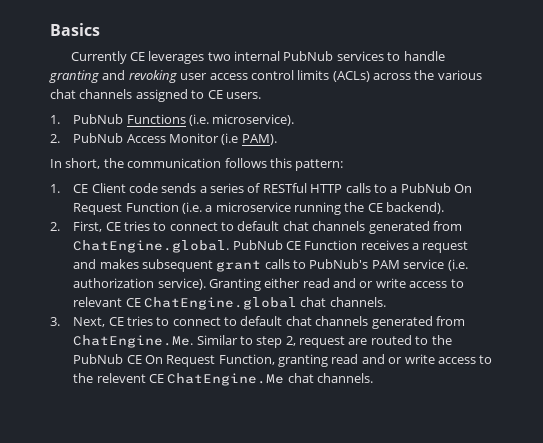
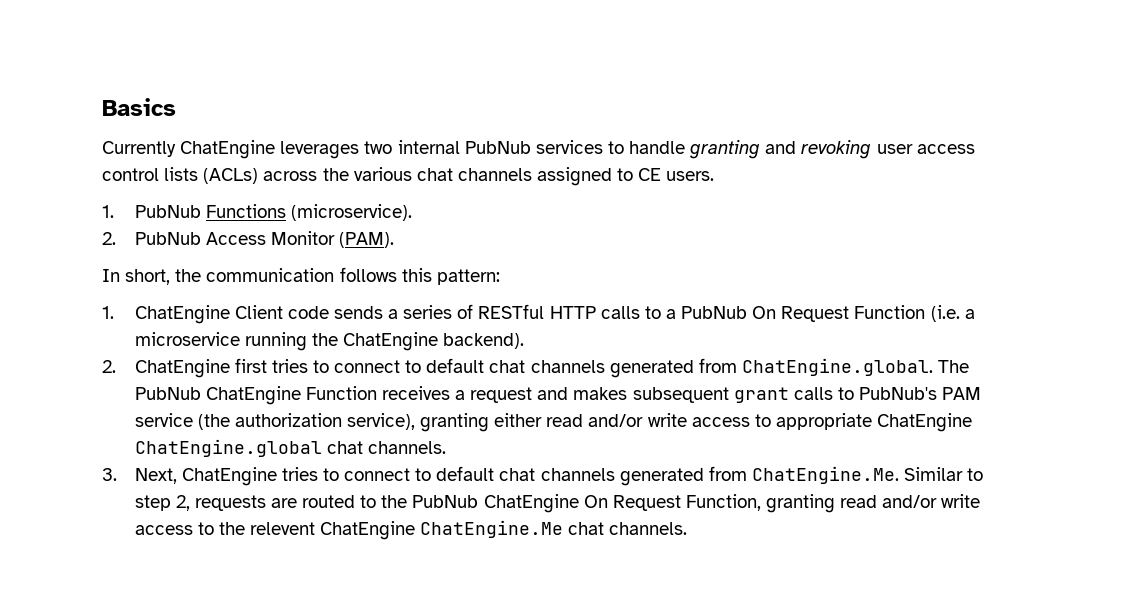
- Currently CE leverages two internal PubNub services to handle granting and revoking user access control limits (ACLs) across the various chat channels assigned to CE users.
+ Currently ChatEngine leverages two internal PubNub services to handle granting and revoking user access control lists (ACLs) across the various chat channels assigned to CE users.
- 1. PubNub Functions (i.e. microservice).
+ 1. PubNub Functions (microservice).
- 2. PubNub Access Monitor (i.e PAM).
+ 2. PubNub Access Monitor (PAM).
- 1. CE Client code sends a series of RESTful HTTP calls to a PubNub On Request Function (i.e. a microservice running the CE backend).
+ 1. ChatEngine Client code sends a series of RESTful HTTP calls to a PubNub On Request Function (i.e. a microservice running the ChatEngine backend).
- 2. First, CE tries to connect to default chat channels generated from ChatEngine.global. PubNub CE Function receives a request and makes subsequent grant calls to PubNub's PAM service (i.e. authorization service). Granting either read and or write access to relevant CE ChatEngine.global chat channels.
+ 2. ChatEngine first tries to connect to default chat channels generated from ChatEngine.global. The PubNub ChatEngine Function receives a request and makes subsequent grant calls to PubNub's PAM service (the authorization service), granting either read and/or write access to appropriate ChatEngine ChatEngine.global chat channels.
- 3. Next, CE tries to connect to default chat channels generated from ChatEngine.Me. Similar to step 2, request are routed to the PubNub CE On Request Function, granting read and or write access to the relevent CE ChatEngine.Me chat channels.
+ 3. Next, ChatEngine tries to connect to default chat channels generated from ChatEngine.Me. Similar to step 2, requests are routed to the PubNub ChatEngine On Request Function, granting read and/or write access to the relevent ChatEngine ChatEngine.Me chat channels.

